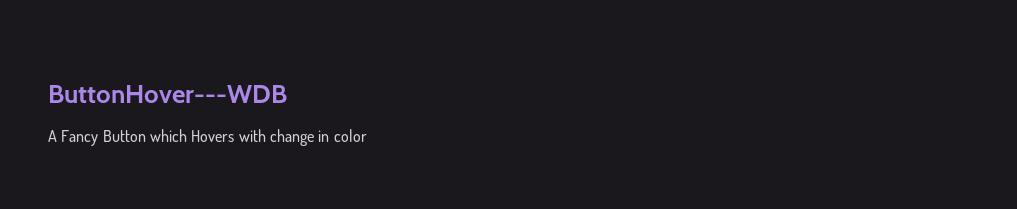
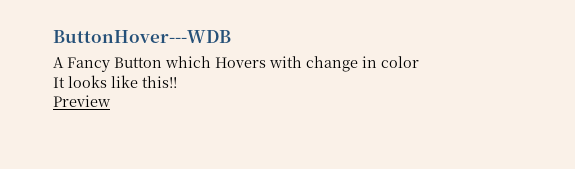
+ It looks like this!!
+ Preview

